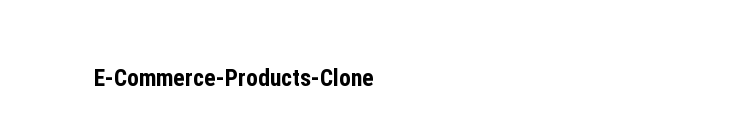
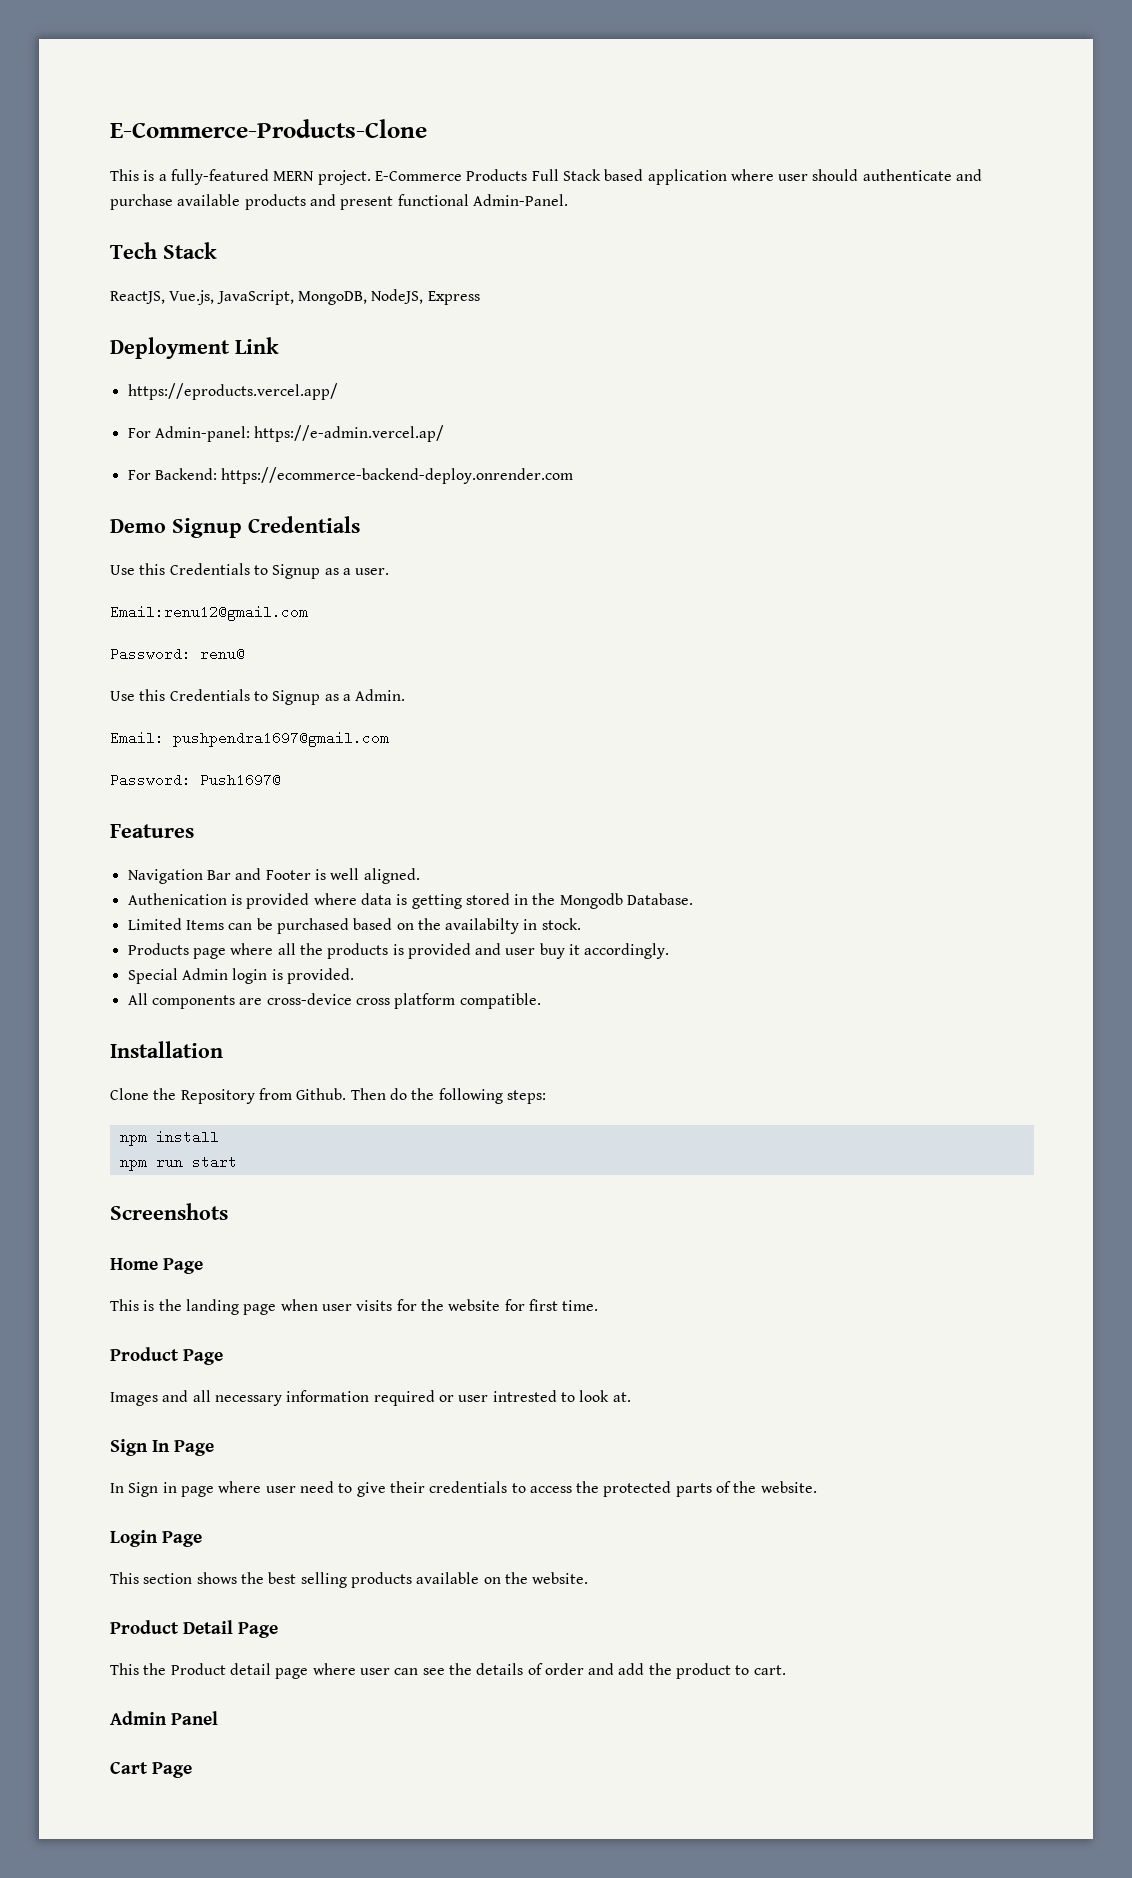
+ This is a fully-featured MERN project. E-Commerce Products Full Stack based application where user should authenticate and purchase available products and present functional Admin-Panel.
+ Tech Stack
+ ReactJS, Vue.js, JavaScript, MongoDB, NodeJS, Express
+ Deployment Link
+ https://eproducts.vercel.app/
+ For Admin-panel: https://e-admin.vercel.ap/
+ For Backend: https://ecommerce-backend-deploy.onrender.com
+ Demo Signup Credentials
+ Use this Credentials to Signup as a user.
+ Email:renu12@gmail.com
+ Password: renu@
+ Use this Credentials to Signup as a Admin.
+ Email: pushpendra1697@gmail.com
+ Password: Push1697@
+ Features
+ Navigation Bar and Footer is well aligned.
+ Authenication is provided where data is getting stored in the Mongodb Database.
+ Limited Items can be purchased based on the availabilty in stock.
+ Products page where all the products is provided and user buy it accordingly.
+ Special Admin login is provided.
+ All components are cross-device cross platform compatible.
+ Installation
+ Clone the Repository from Github. Then do the following steps:
+ npm install
+ npm run start
+ Screenshots
+ Home Page
+ This is the landing page when user visits for the website for first time.
+ Product Page
+ Images and all necessary information required or user intrested to look at.
+ Sign In Page
+ In Sign in page where user need to give their credentials to access the protected parts of the website.
+ Login Page
+ This section shows the best selling products available on the website.
+ Product Detail Page
+ This the Product detail page where user can see the details of order and add the product to cart.
+ Admin Panel
+ Cart Page

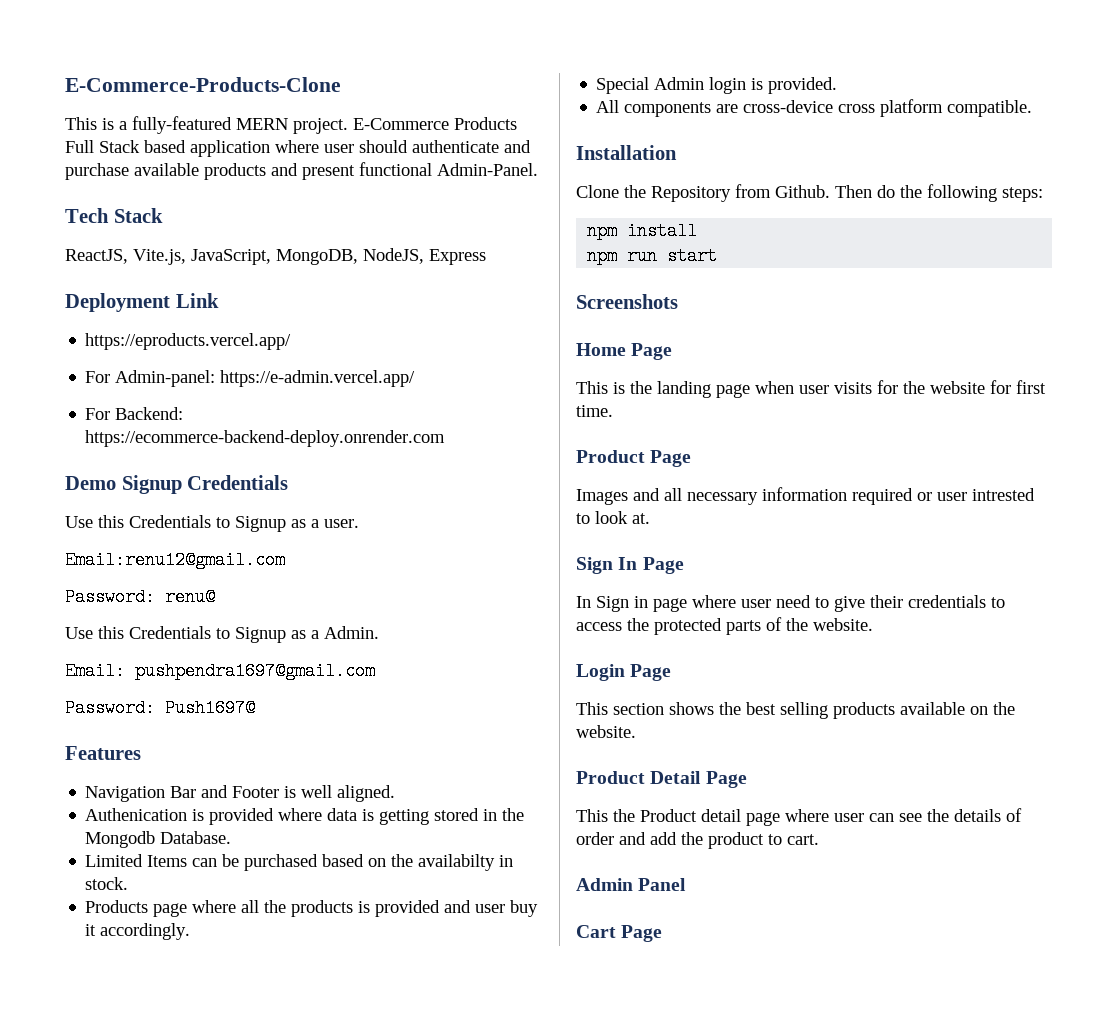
- ReactJS, Vue.js, JavaScript, MongoDB, NodeJS, Express
+ ReactJS, Vite.js, JavaScript, MongoDB, NodeJS, Express
- For Admin-panel: https://e-admin.vercel.ap/
+ For Admin-panel: https://e-admin.vercel.app/

